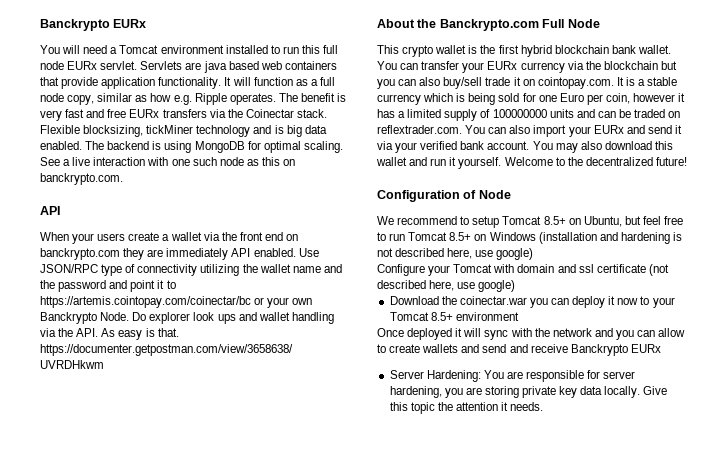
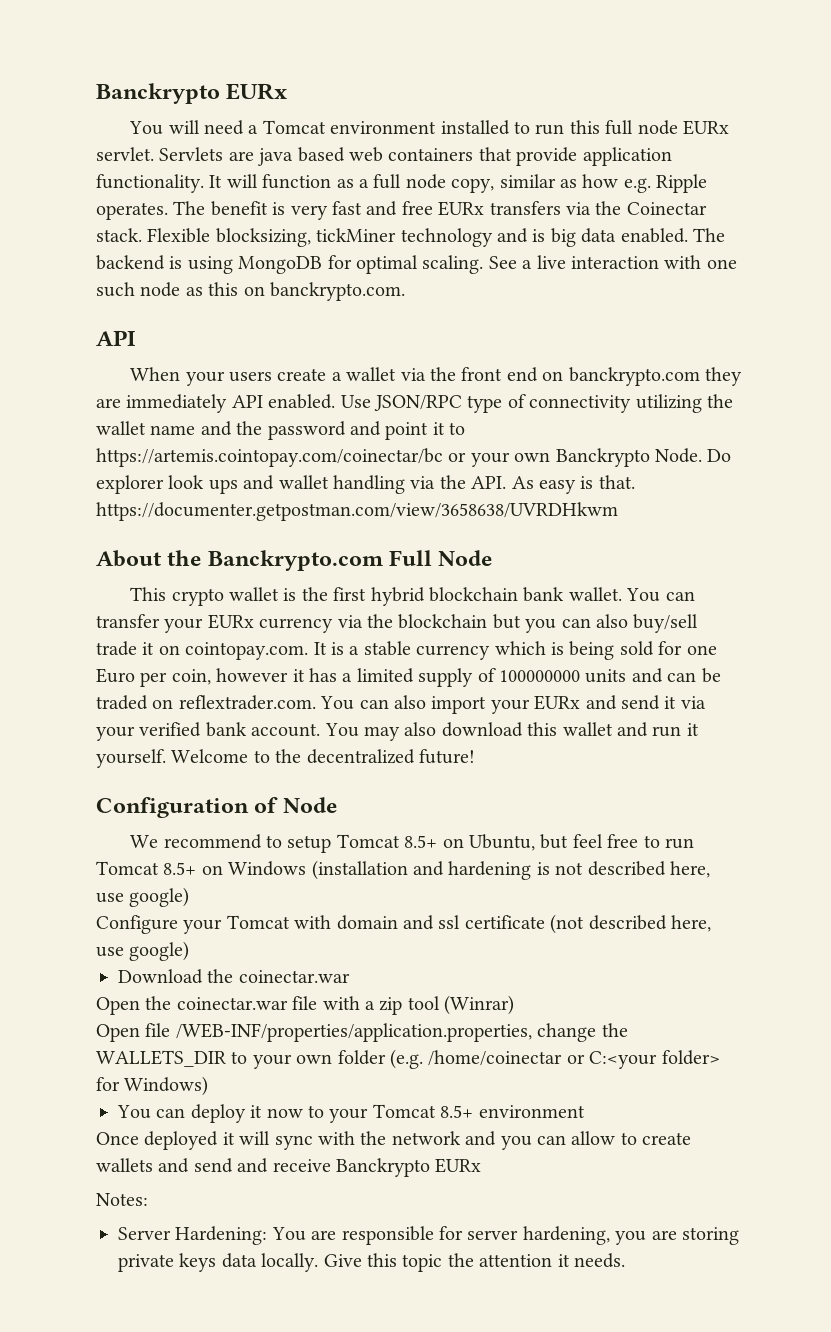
- Download the coinectar.war you can deploy it now to your Tomcat 8.5+ environment
+ Download the coinectar.war
+ Open the coinectar.war file with a zip tool (Winrar)
+ Open file /WEB-INF/properties/application.properties, change the WALLETS_DIR to your own folder (e.g. /home/coinectar or C:<your folder> for Windows)
+ You can deploy it now to your Tomcat 8.5+ environment
+ Notes:
- Server Hardening: You are responsible for server hardening, you are storing private key data locally.
+ Server Hardening: You are responsible for server hardening, you are storing private keys data locally.

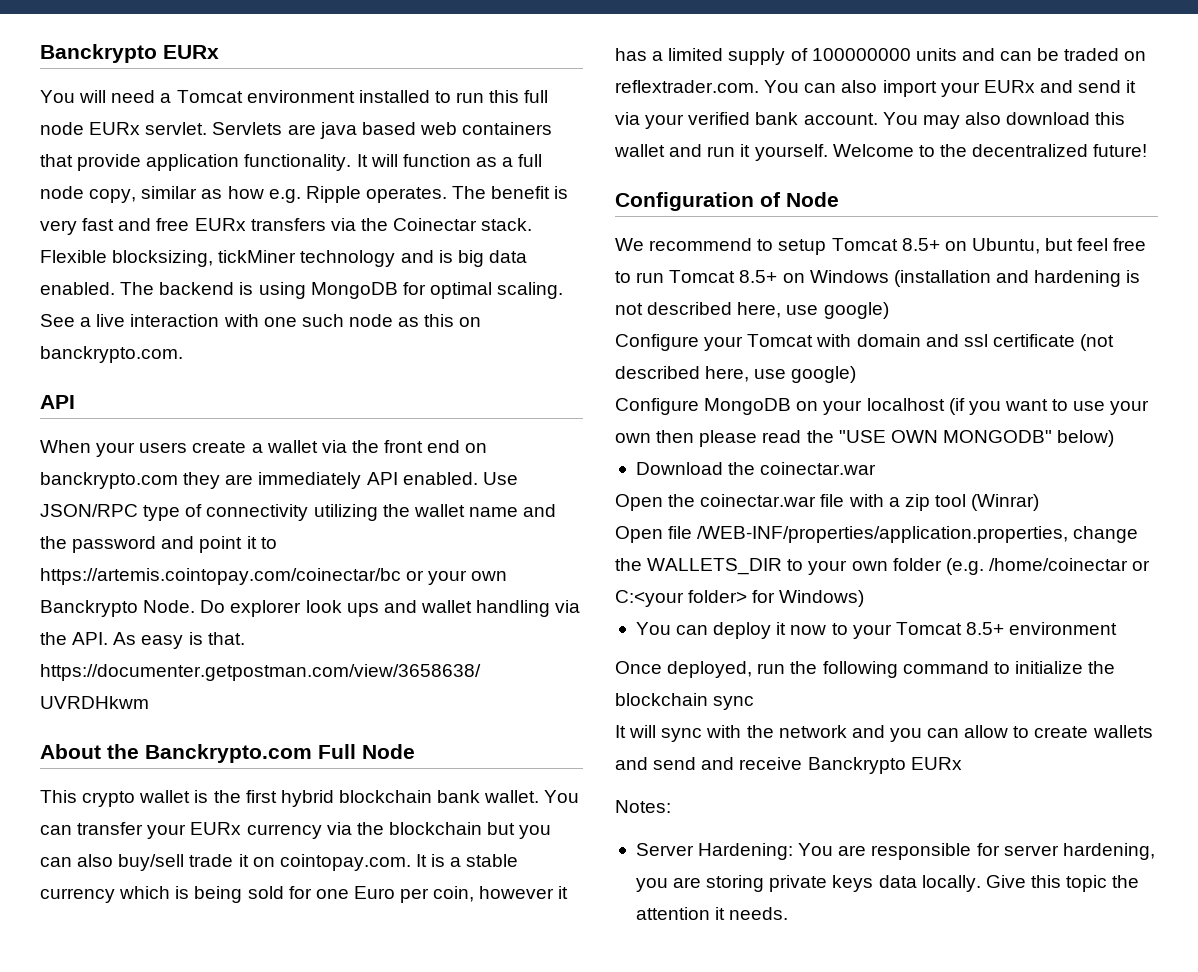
+ Configure MongoDB on your localhost (if you want to use your own then please read the "USE OWN MONGODB" below)
- Once deployed it will sync with the network and you can allow to create wallets and send and receive Banckrypto EURx
+ Once deployed, run the following command to initialize the blockchain sync
+ It will sync with the network and you can allow to create wallets and send and receive Banckrypto EURx

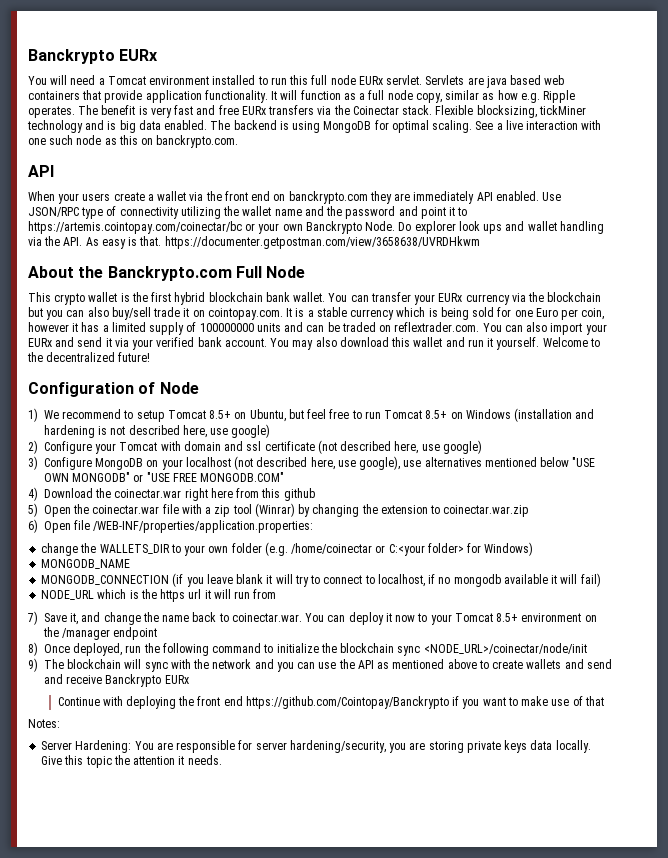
- We recommend to setup Tomcat 8.5+ on Ubuntu, but feel free to run Tomcat 8.5+ on Windows (installation and hardening is not described here, use google)
+ 1) We recommend to setup Tomcat 8.5+ on Ubuntu, but feel free to run Tomcat 8.5+ on Windows (installation and hardening is not described here, use google)
- Configure your Tomcat with domain and ssl certificate (not described here, use google)
+ 2) Configure your Tomcat with domain and ssl certificate (not described here, use google)
- Configure MongoDB on your localhost (if you want to use your own then please read the "USE OWN MONGODB" below)
- Download the coinectar.war
- Open the coinectar.war file with a zip tool (Winrar)
- Open file /WEB-INF/properties/application.properties, change the WALLETS_DIR to your own folder (e.g. /home/coinectar or C:<your folder> for Windows)
+ 3) Configure MongoDB on your localhost (not described here, use google), use alternatives mentioned below "USE OWN MONGODB" or "USE FREE MONGODB.COM"
+ 4) Download the coinectar.war right here from this github
+ 5) Open the coinectar.war file with a zip tool (Winrar) by changing the extension to coinectar.war.zip
+ 6) Open file /WEB-INF/properties/application.properties:
+ change the WALLETS_DIR to your own folder (e.g. /home/coinectar or C:<your folder> for Windows)
- You can deploy it now to your Tomcat 8.5+ environment
- Once deployed, run the following command to initialize the blockchain sync
- It will sync with the network and you can allow to create wallets and send and receive Banckrypto EURx
+ MONGODB_NAME
+ MONGODB_CONNECTION (if you leave blank it will try to connect to localhost, if no mongodb available it will fail)
+ NODE_URL which is the https url it will run from
+ 7) Save it, and change the name back to coinectar.war. You can deploy it now to your Tomcat 8.5+ environment on the /manager endpoint
+ 8) Once deployed, run the following command to initialize the blockchain sync <NODE_URL>/coinectar/node/init
+ 9) The blockchain will sync with the network and you can use the API as mentioned above to create wallets and send and receive Banckrypto EURx
+ Continue with deploying the front end https://github.com/Cointopay/Banckrypto if you want to make use of that
- Server Hardening: You are responsible for server hardening, you are storing private keys data locally.
+ Server Hardening: You are responsible for server hardening/security, you are storing private keys data locally.

